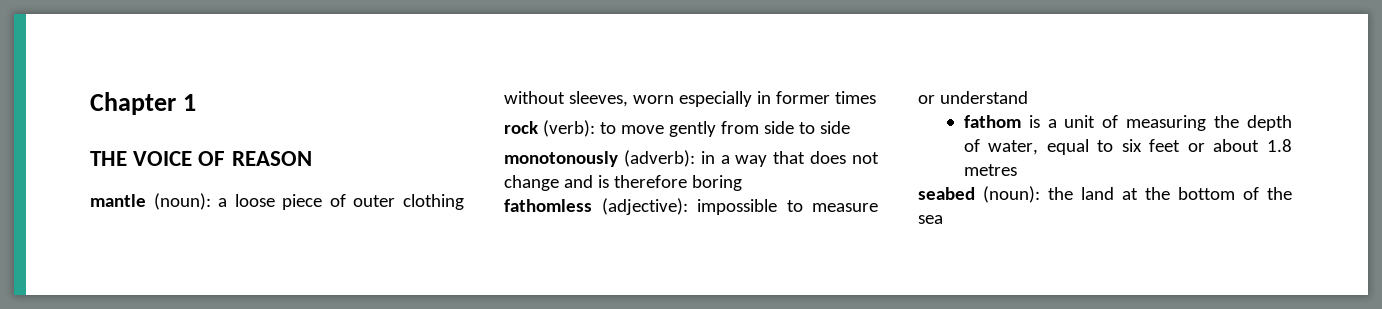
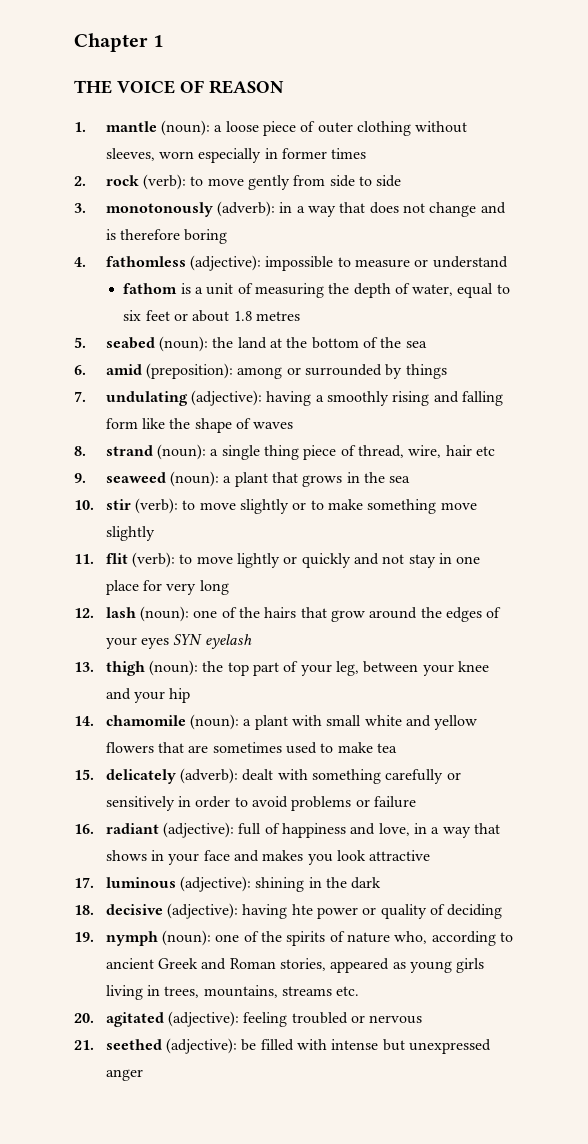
- mantle (noun): a loose piece of outer clothing without sleeves, worn especially in former times
+ 1. mantle (noun): a loose piece of outer clothing without sleeves, worn especially in former times
- rock (verb): to move gently from side to side
+ 2. rock (verb): to move gently from side to side
- monotonously (adverb): in a way that does not change and is therefore boring
+ 3. monotonously (adverb): in a way that does not change and is therefore boring
- fathomless (adjective): impossible to measure or understand
+ 4. fathomless (adjective): impossible to measure or understand
- seabed (noun): the land at the bottom of the sea
+ 5. seabed (noun): the land at the bottom of the sea
+ 6. amid (preposition): among or surrounded by things
+ 7. undulating (adjective): having a smoothly rising and falling form like the shape of waves
+ 8. strand (noun): a single thing piece of thread, wire, hair etc
+ 9. seaweed (noun): a plant that grows in the sea
+ 10. stir (verb): to move slightly or to make something move slightly
+ 11. flit (verb): to move lightly or quickly and not stay in one place for very long
+ 12. lash (noun): one of the hairs that grow around the edges of your eyes SYN eyelash
+ 13. thigh (noun): the top part of your leg, between your knee and your hip
+ 14. chamomile (noun): a plant with small white and yellow flowers that are sometimes used to make tea
+ 15. delicately (adverb): dealt with something carefully or sensitively in order to avoid problems or failure
+ 16. radiant (adjective): full of happiness and love, in a way that shows in your face and makes you look attractive
+ 17. luminous (adjective): shining in the dark
+ 18. decisive (adjective): having hte power or quality of deciding
+ 19. nymph (noun): one of the spirits of nature who, according to ancient Greek and Roman stories, appeared as young girls living in trees, mountains, streams etc.
+ 20. agitated (adjective): feeling troubled or nervous
+ 21. seethed (adjective): be filled with intense but unexpressed anger

